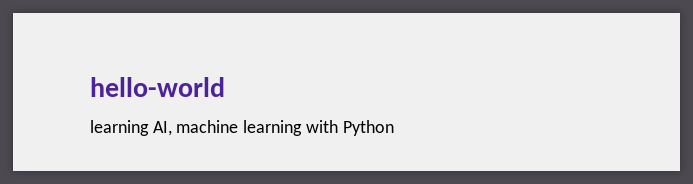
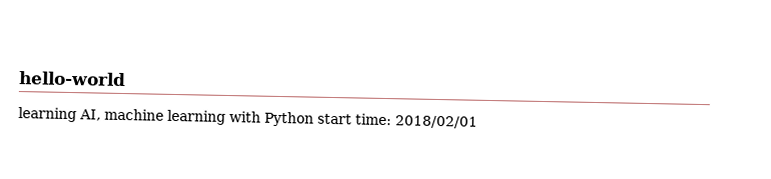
- learning AI, machine learning with Python
+ learning AI, machine learning with Python start time: 2018/02/01

